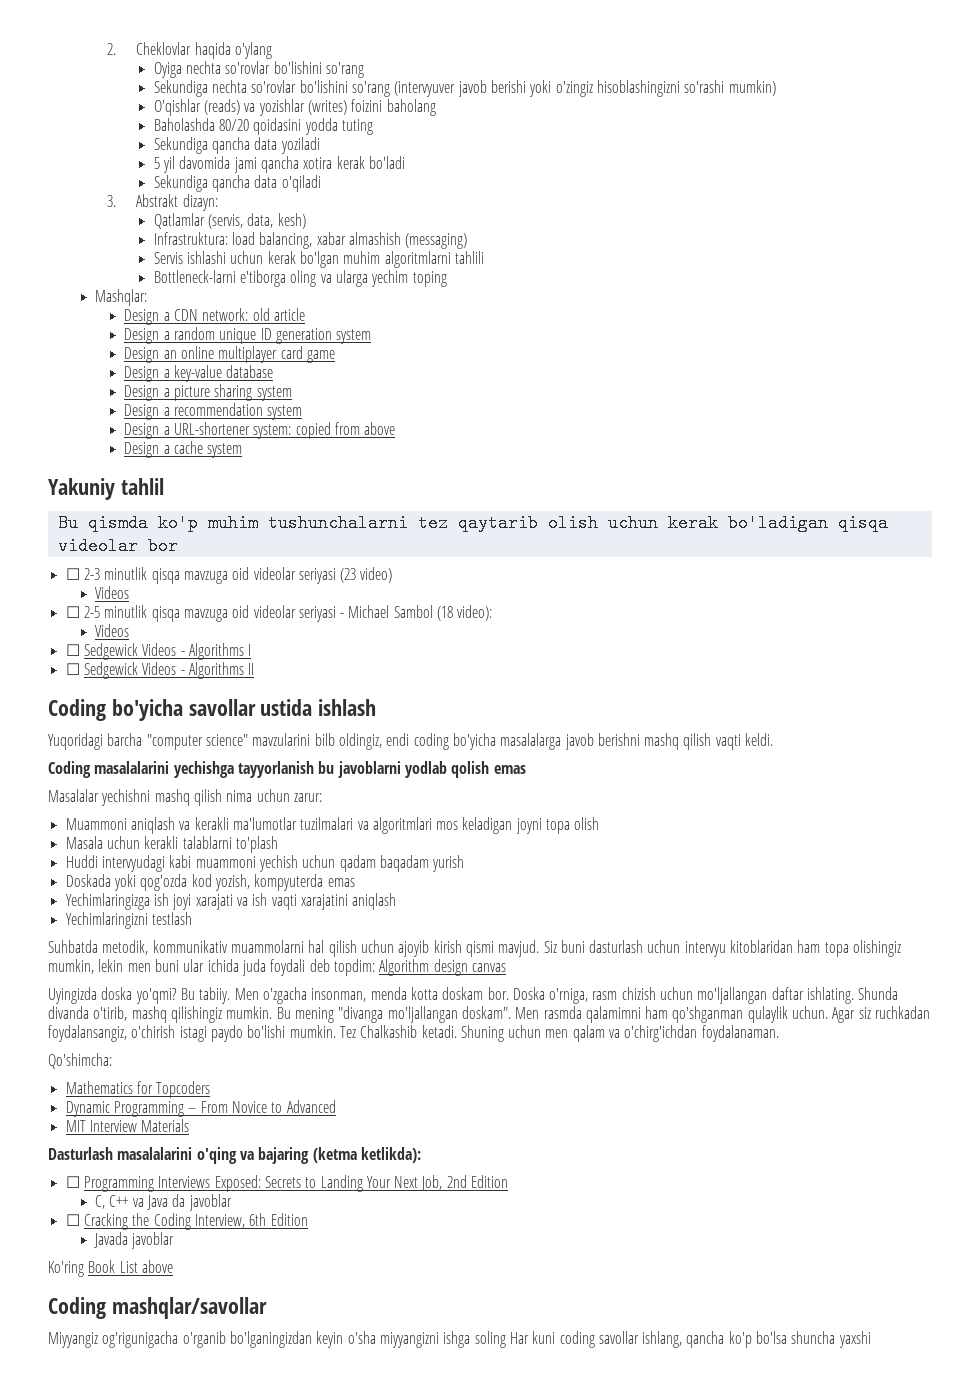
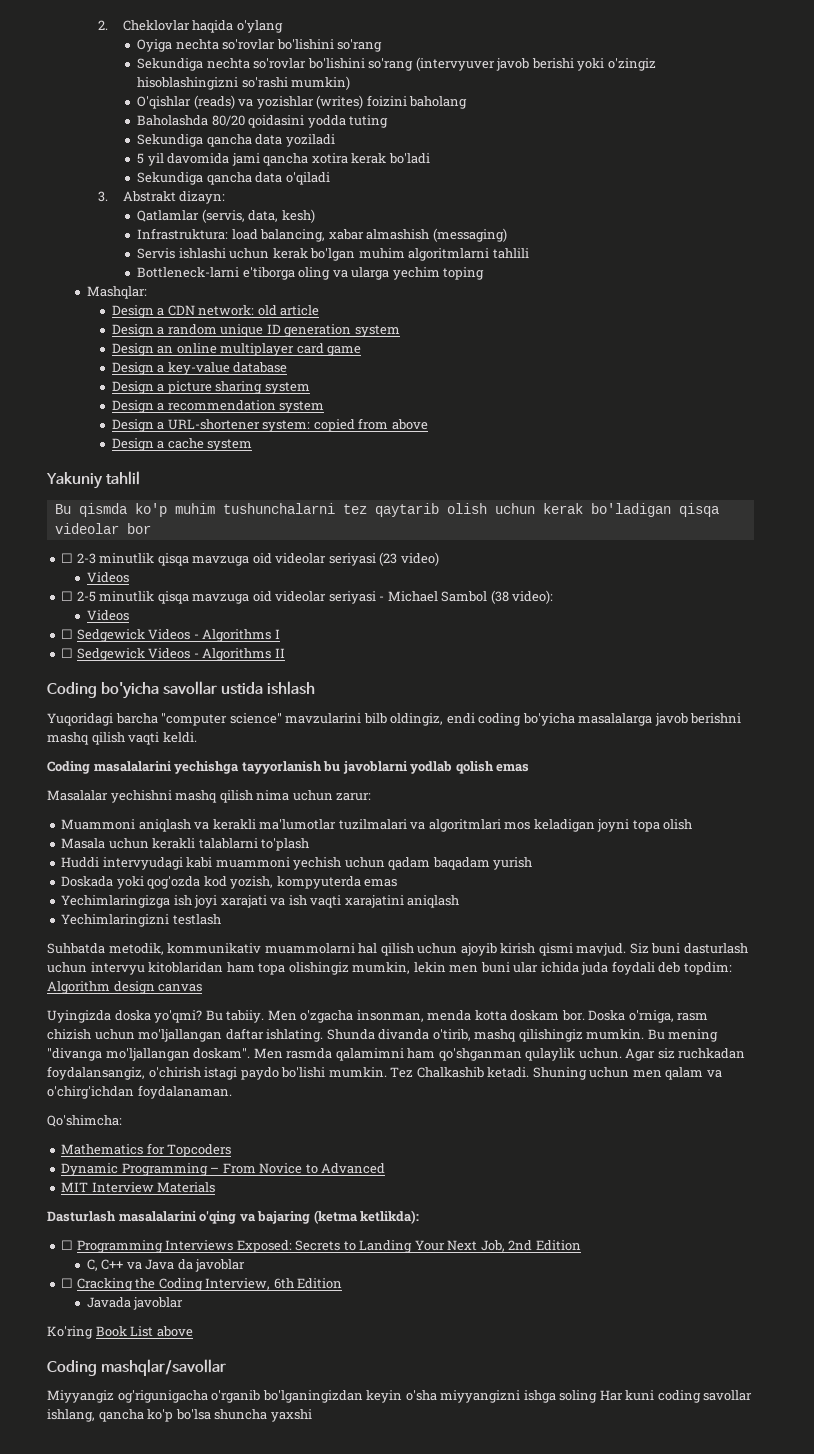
- ☐ 2-5 minutlik qisqa mavzuga oid videolar seriyasi - Michael Sambol (18 video):
+ ☐ 2-5 minutlik qisqa mavzuga oid videolar seriyasi - Michael Sambol (38 video):

